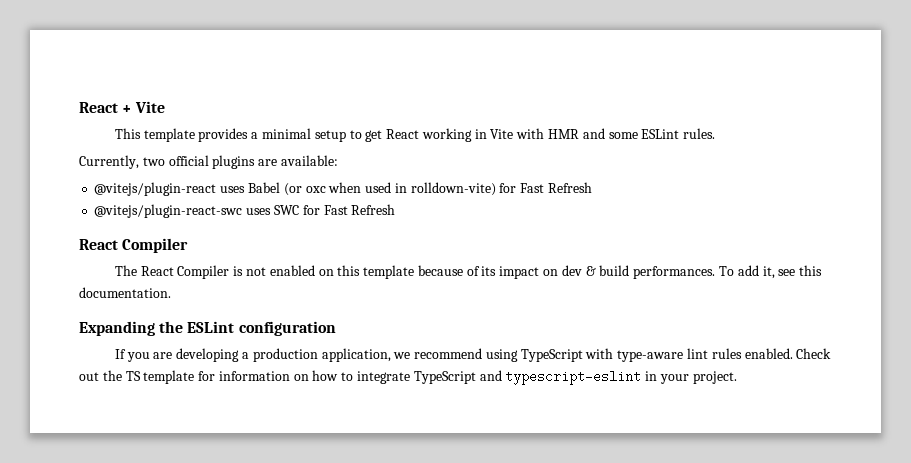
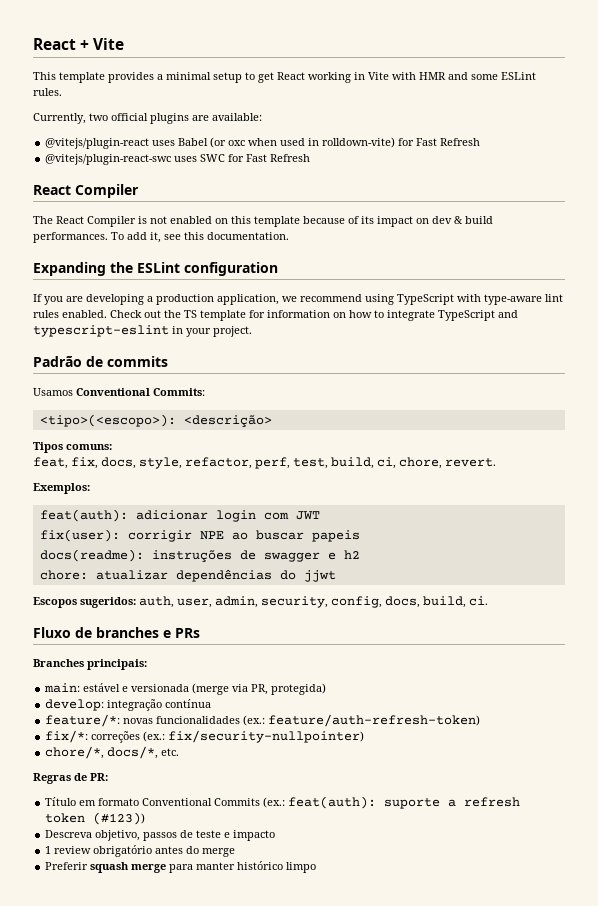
+ Padrão de commits
+ Usamos Conventional Commits:
+ <tipo>(<escopo>): <descrição>
+ Tipos comuns:
+ feat, fix, docs, style, refactor, perf, test, build, ci, chore, revert.
+ Exemplos:
+ feat(auth): adicionar login com JWT
+ fix(user): corrigir NPE ao buscar papeis
+ docs(readme): instruções de swagger e h2
+ chore: atualizar dependências do jjwt
+ Escopos sugeridos: auth, user, admin, security, config, docs, build, ci.
+ Fluxo de branches e PRs
+ Branches principais:
+ main: estável e versionada (merge via PR, protegida)
+ develop: integração contínua
+ feature/*: novas funcionalidades (ex.: feature/auth-refresh-token)
+ fix/*: correções (ex.: fix/security-nullpointer)
+ chore/*, docs/*, etc.
+ Regras de PR:
+ Título em formato Conventional Commits (ex.: feat(auth): suporte a refresh token (#123))
+ Descreva objetivo, passos de teste e impacto
+ 1 review obrigatório antes do merge
+ Preferir squash merge para manter histórico limpo

